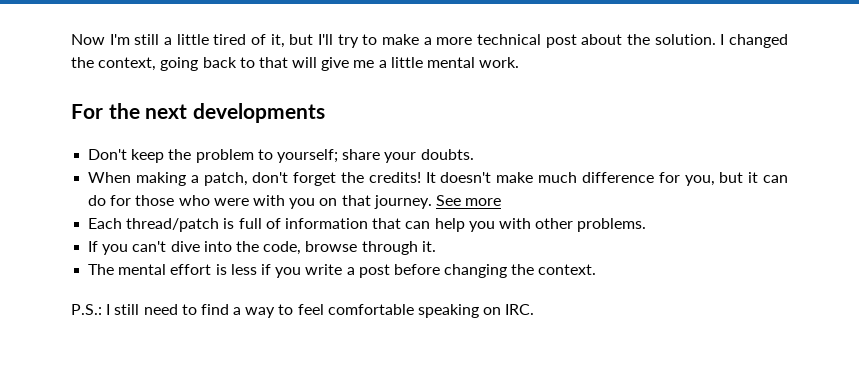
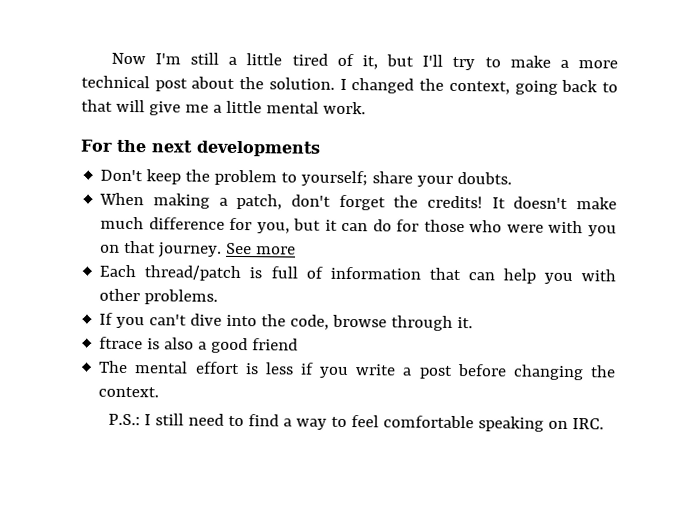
+ ftrace is also a good friend

